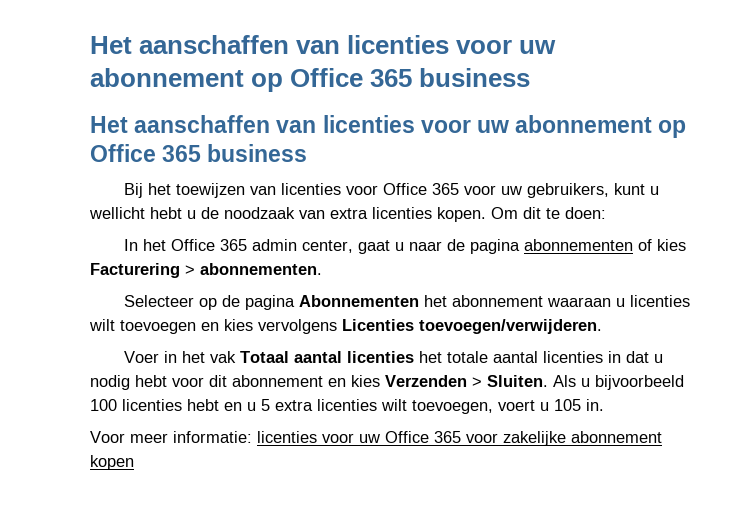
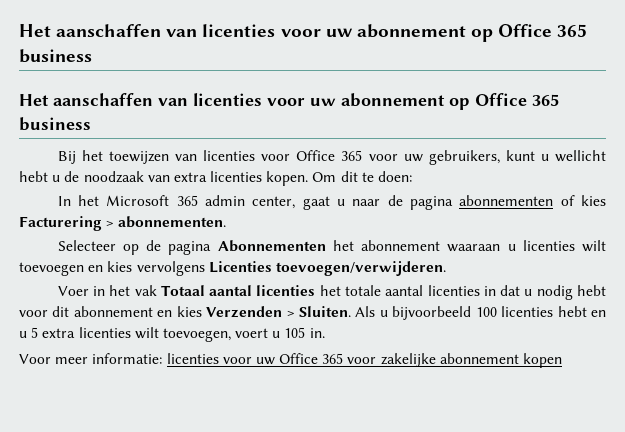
- In het Office 365 admin center, gaat u naar de pagina abonnementen of kies Facturering > abonnementen.
+ In het Microsoft 365 admin center, gaat u naar de pagina abonnementen of kies Facturering > abonnementen.

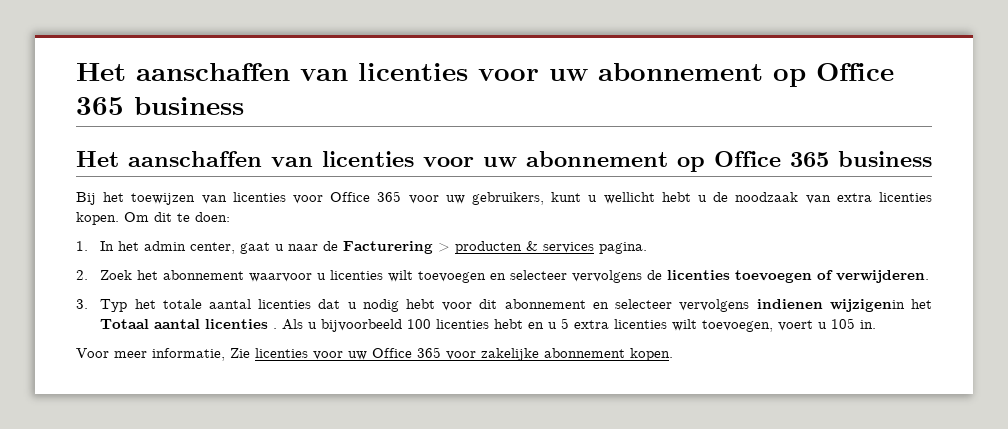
- In het Microsoft 365 admin center, gaat u naar de pagina abonnementen of kies Facturering > abonnementen.
- Selecteer op de pagina Abonnementen het abonnement waaraan u licenties wilt toevoegen en kies vervolgens Licenties toevoegen/verwijderen.
- Voer in het vak Totaal aantal licenties het totale aantal licenties in dat u nodig hebt voor dit abonnement en kies Verzenden > Sluiten.
+ 1. In het admin center, gaat u naar de Facturering > producten & services pagina.
+ 2. Zoek het abonnement waarvoor u licenties wilt toevoegen en selecteer vervolgens de licenties toevoegen of verwijderen.
+ 3. Typ het totale aantal licenties dat u nodig hebt voor dit abonnement en selecteer vervolgens indienen wijzigenin het Totaal aantal licenties .
- Voor meer informatie: licenties voor uw Office 365 voor zakelijke abonnement kopen
+ Voor meer informatie, Zie licenties voor uw Office 365 voor zakelijke abonnement kopen.

